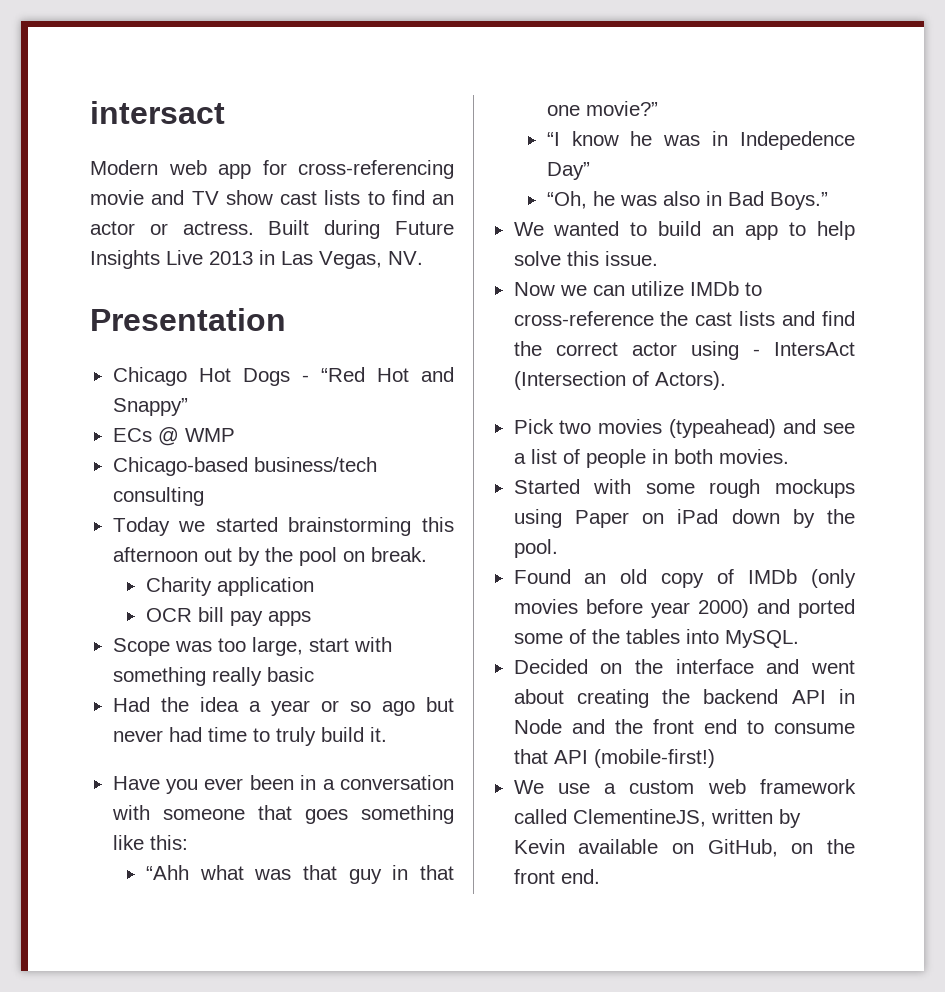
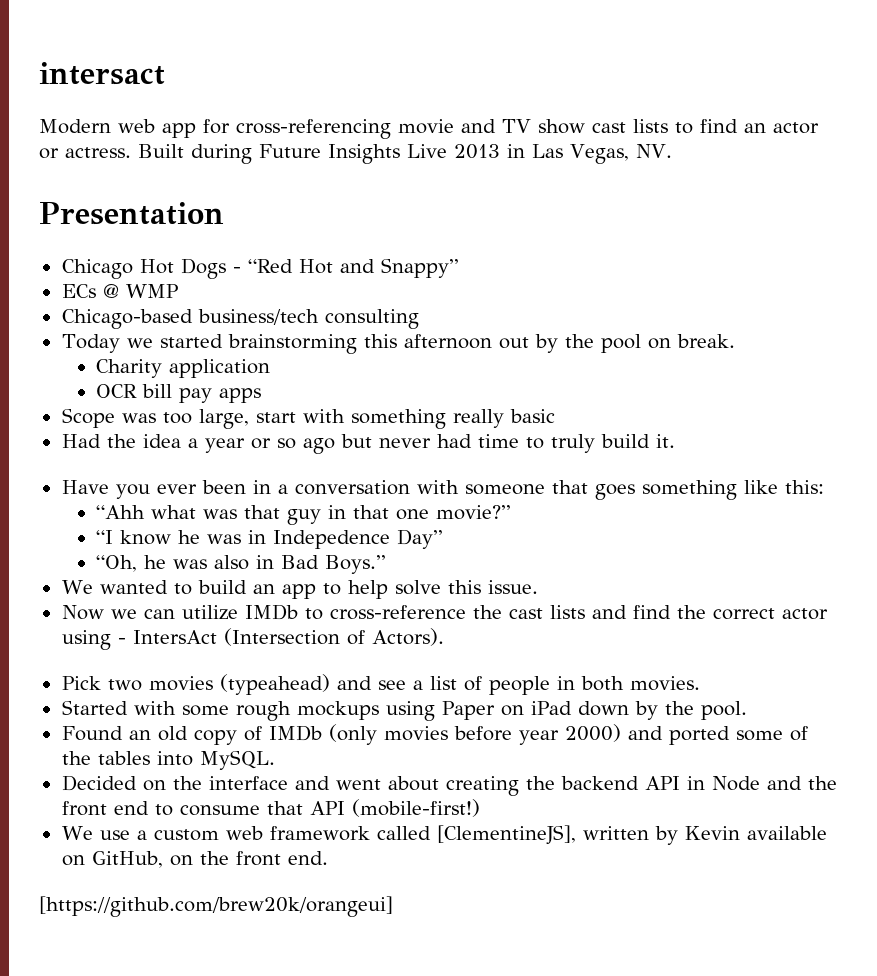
- We use a custom web framework called ClementineJS, written by Kevin available on GitHub, on the front end.
+ We use a custom web framework called [ClementineJS], written by Kevin available on GitHub, on the front end.
+ [https://github.com/brew20k/orangeui]

